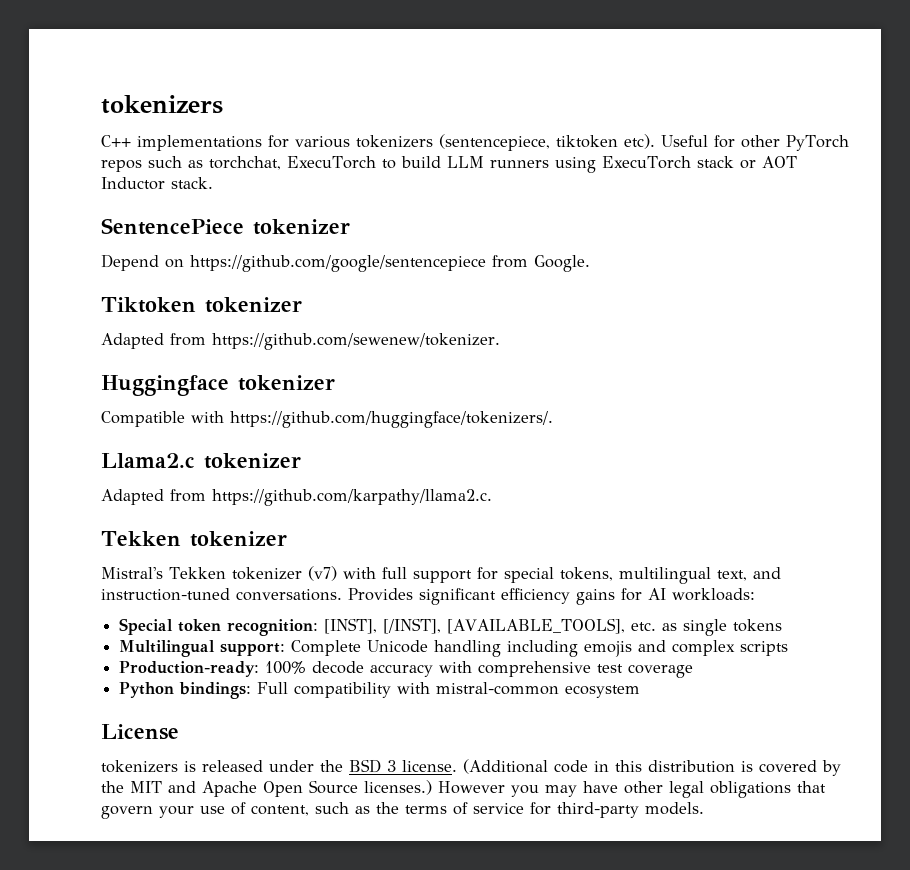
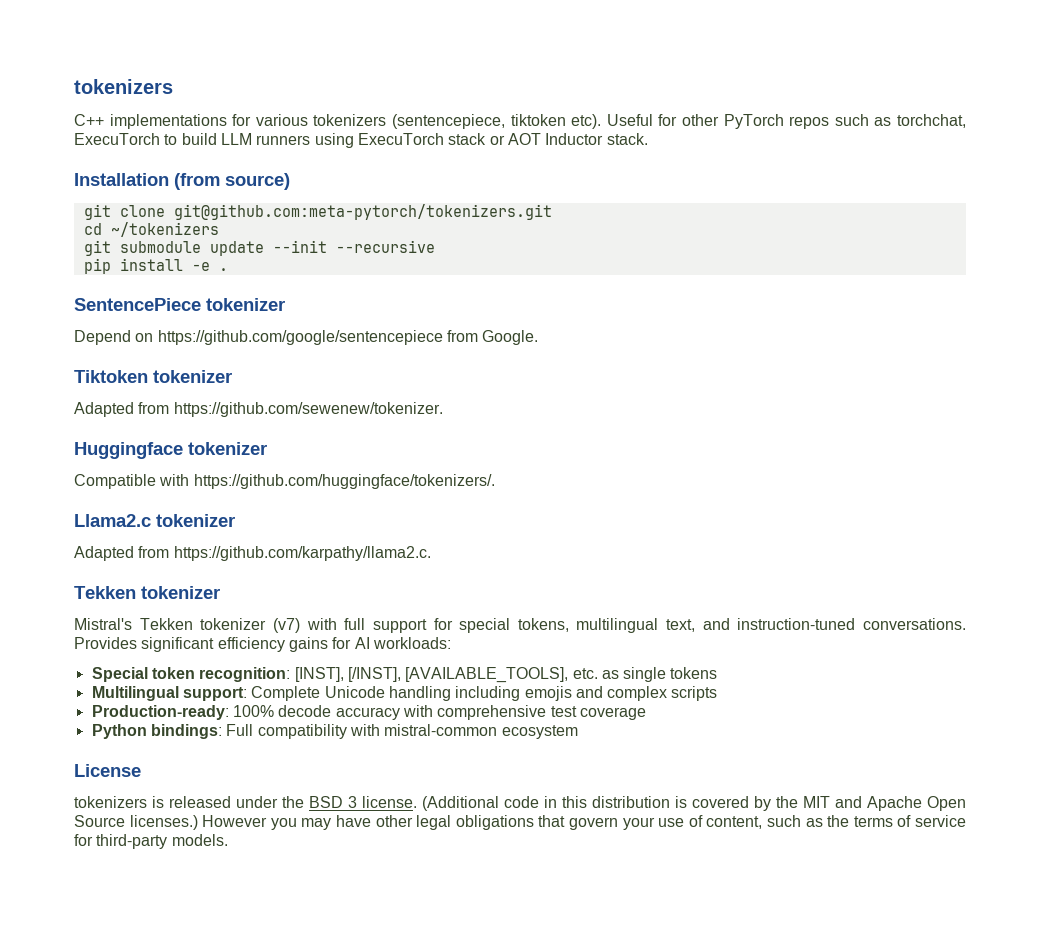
+ Installation (from source)
+ git clone git@github.com:meta-pytorch/tokenizers.git
+ cd ~/tokenizers
+ git submodule update --init --recursive
+ pip install -e .

